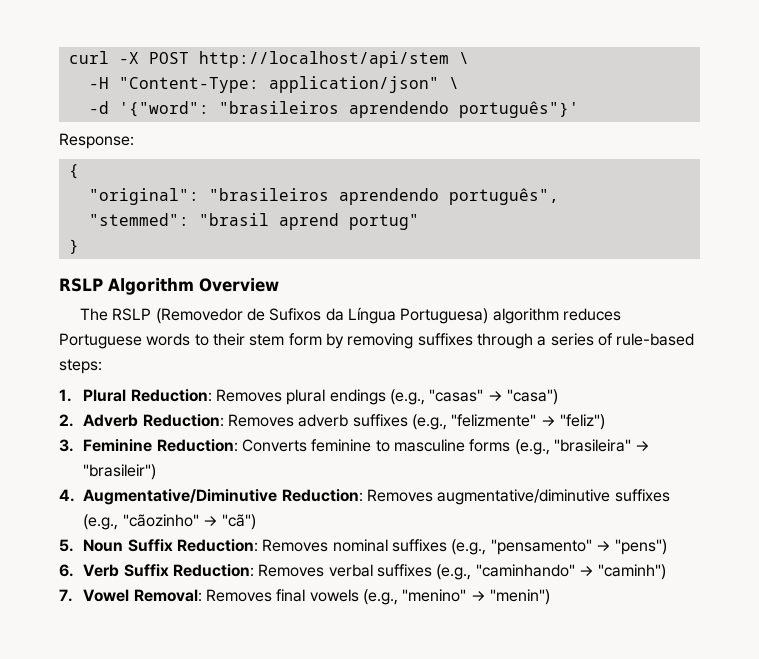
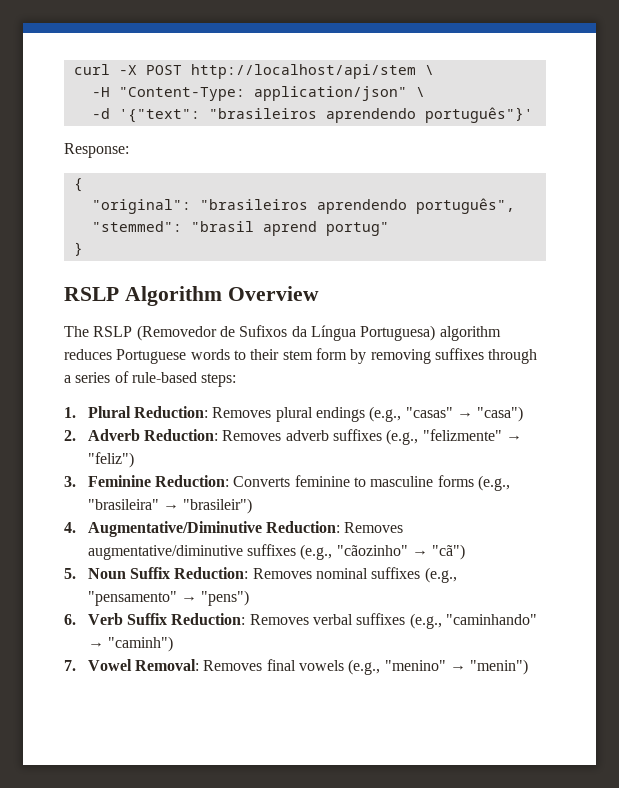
- -d '{"word": "brasileiros aprendendo português"}'
+ -d '{"text": "brasileiros aprendendo português"}'

